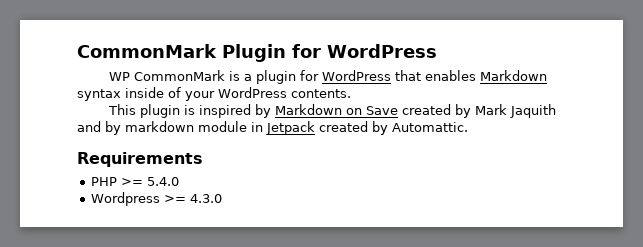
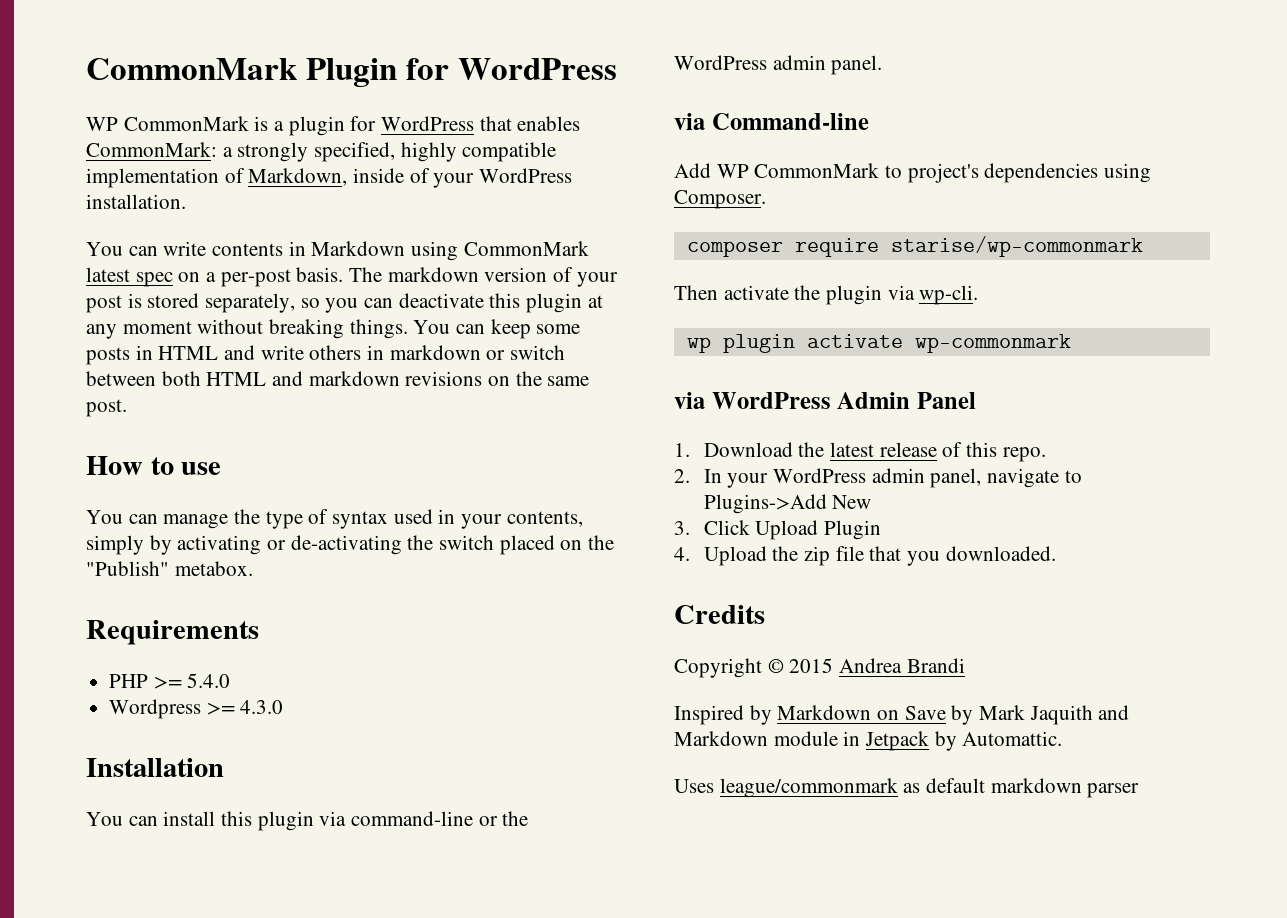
- WP CommonMark is a plugin for WordPress that enables Markdown syntax inside of your WordPress contents.
- This plugin is inspired by Markdown on Save created by Mark Jaquith and by markdown module in Jetpack created by Automattic.
+ WP CommonMark is a plugin for WordPress that enables CommonMark: a strongly specified, highly compatible implementation of Markdown, inside of your WordPress installation.
+ You can write contents in Markdown using CommonMark latest spec on a per-post basis. The markdown version of your post is stored separately, so you can deactivate this plugin at any moment without breaking things. You can keep some posts in HTML and write others in markdown or switch between both HTML and markdown revisions on the same post.
+ How to use
+ You can manage the type of syntax used in your contents, simply by activating or de-activating the switch placed on the "Publish" metabox.
+ Installation
+ You can install this plugin via command-line or the WordPress admin panel.
+ via Command-line
+ Add WP CommonMark to project's dependencies using Composer.
+ composer require starise/wp-commonmark
+ Then activate the plugin via wp-cli.
+ wp plugin activate wp-commonmark
+ via WordPress Admin Panel
+ 1. Download the latest release of this repo.
+ 2. In your WordPress admin panel, navigate to Plugins->Add New
+ 3. Click Upload Plugin
+ 4. Upload the zip file that you downloaded.
+ Credits
+ Copyright © 2015 Andrea Brandi
+ Inspired by Markdown on Save by Mark Jaquith and Markdown module in Jetpack by Automattic.
+ Uses league/commonmark as default markdown parser

